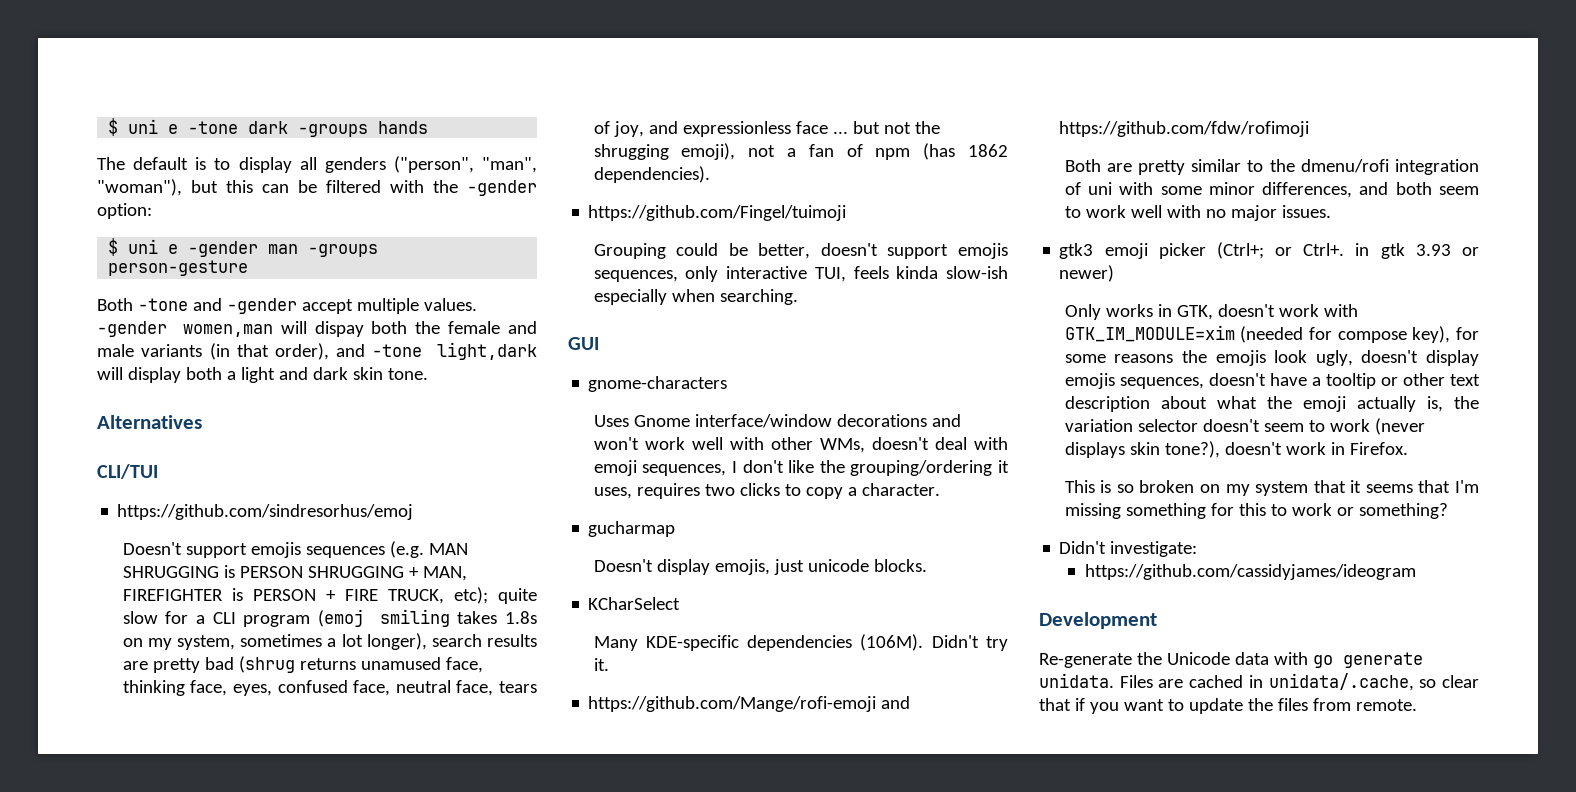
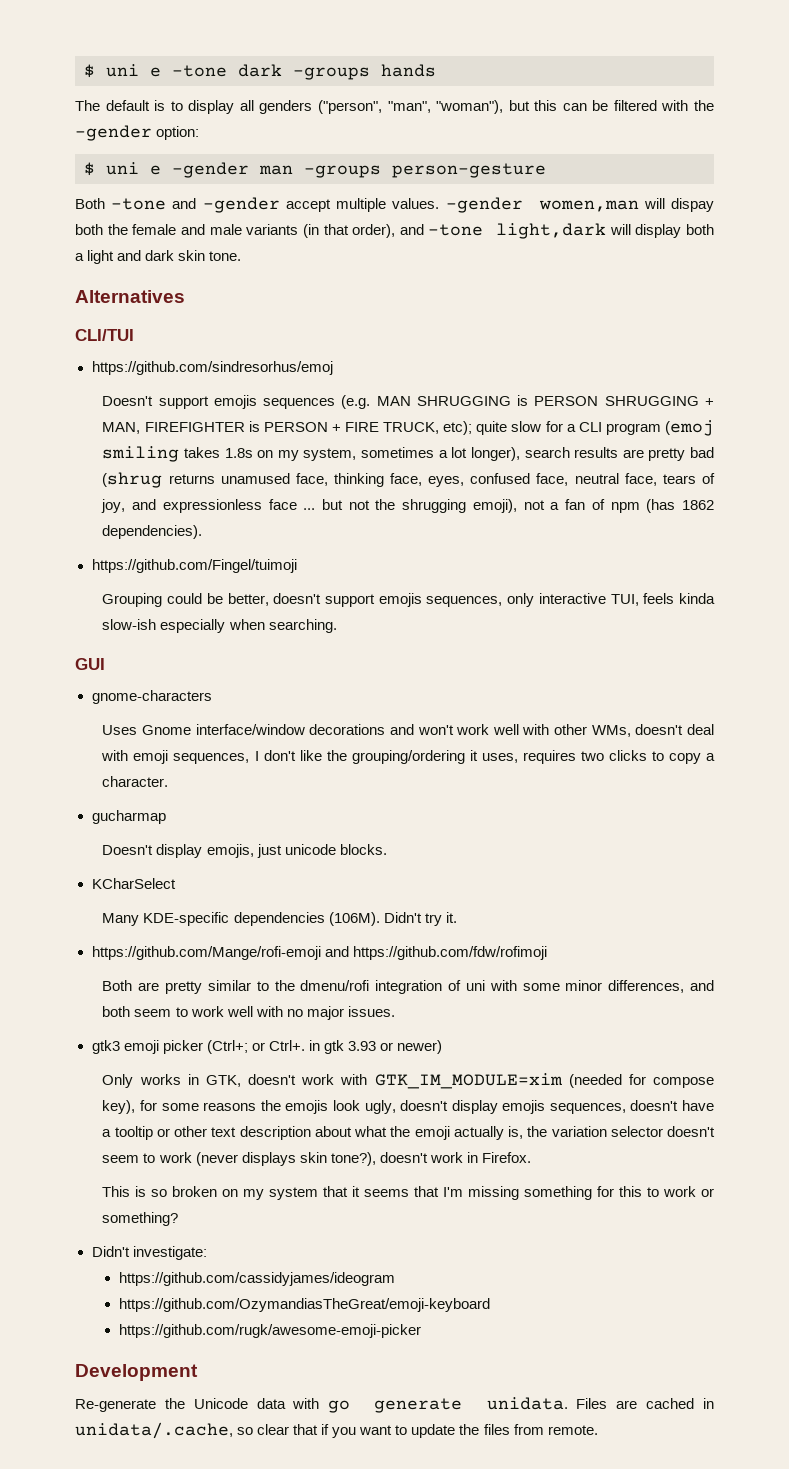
+ https://github.com/OzymandiasTheGreat/emoji-keyboard
+ https://github.com/rugk/awesome-emoji-picker

